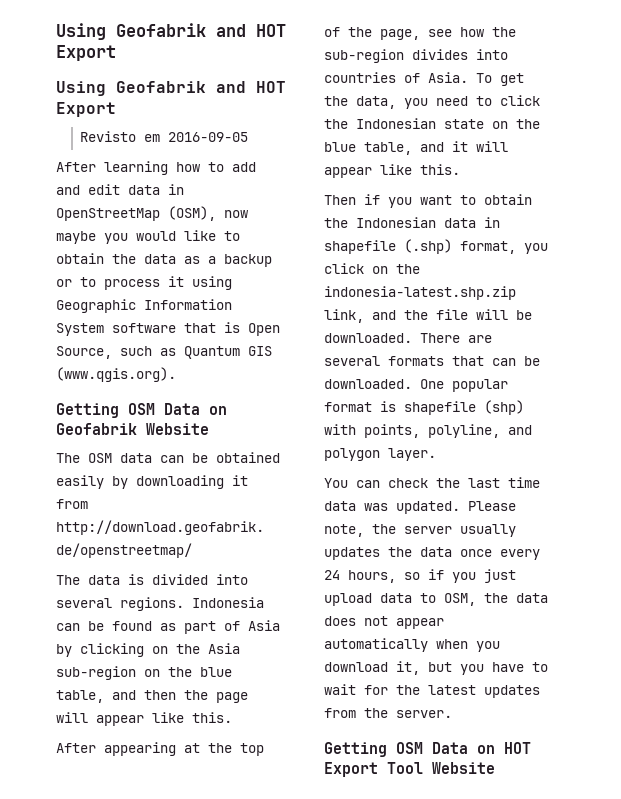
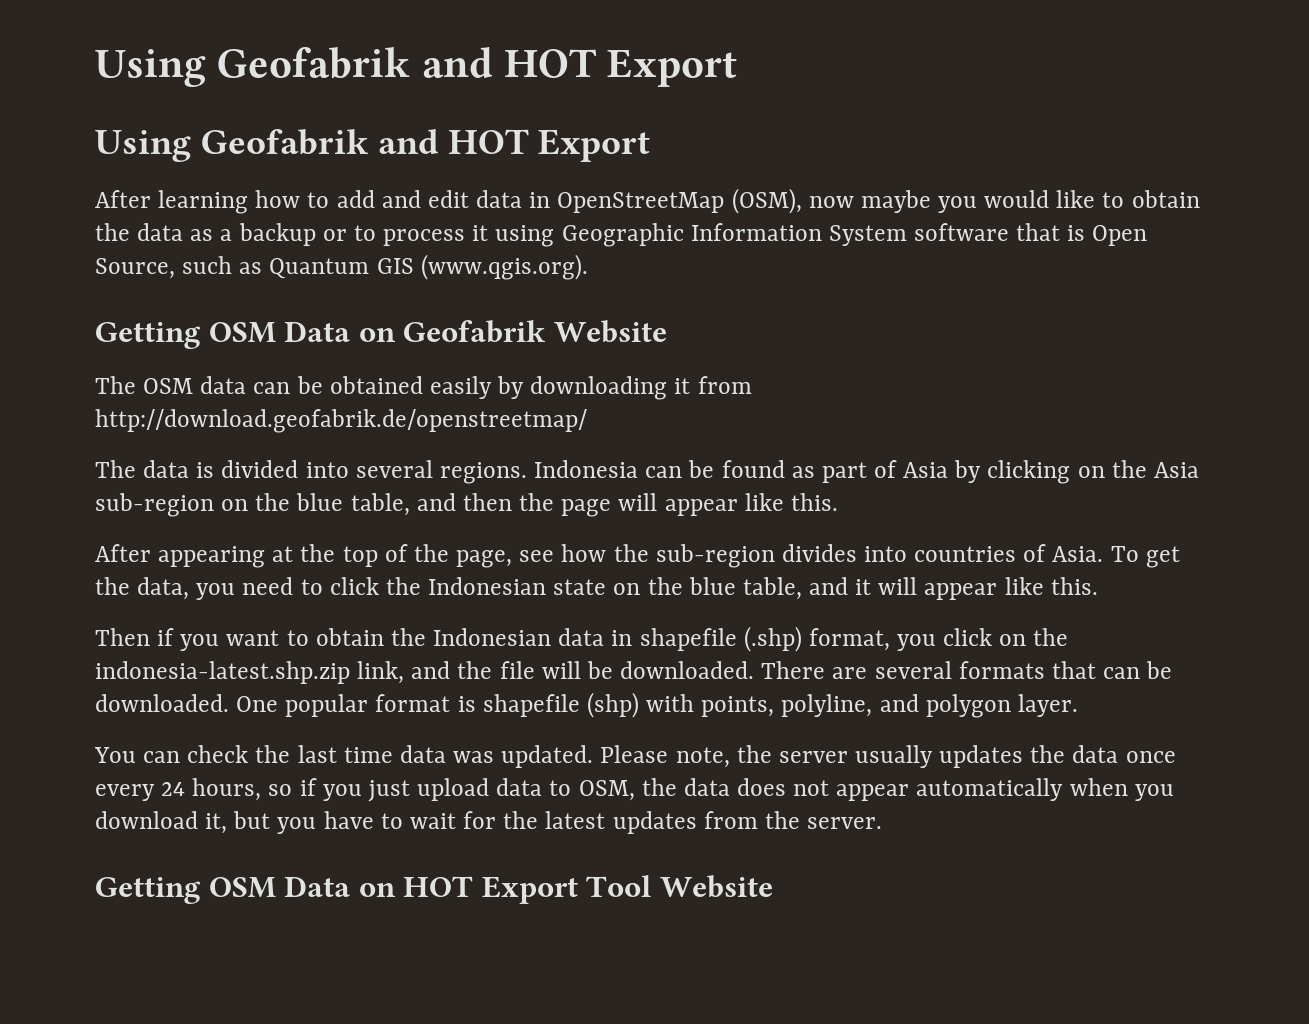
- Revisto em 2016-09-05

